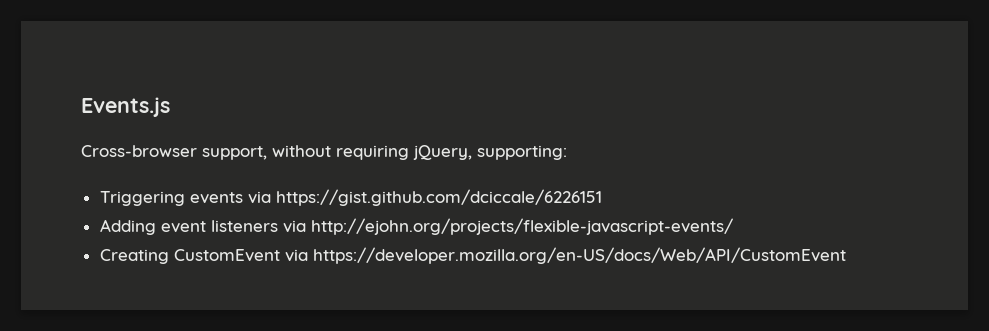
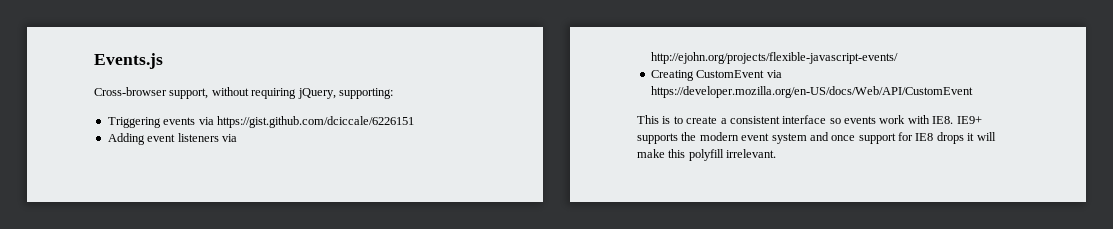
+ This is to create a consistent interface so events work with IE8. IE9+ supports the modern event system and once support for IE8 drops it will make this polyfill irrelevant.

